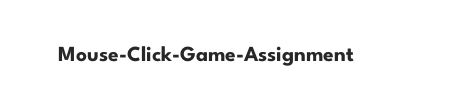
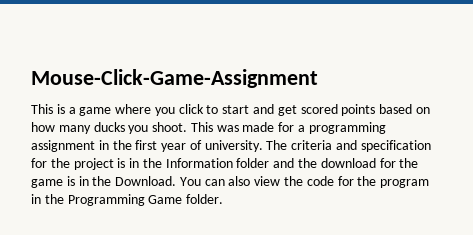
+ This is a game where you click to start and get scored points based on how many ducks you shoot. This was made for a programming assignment in the first year of university. The criteria and specification for the project is in the Information folder and the download for the game is in the Download. You can also view the code for the program in the Programming Game folder.

